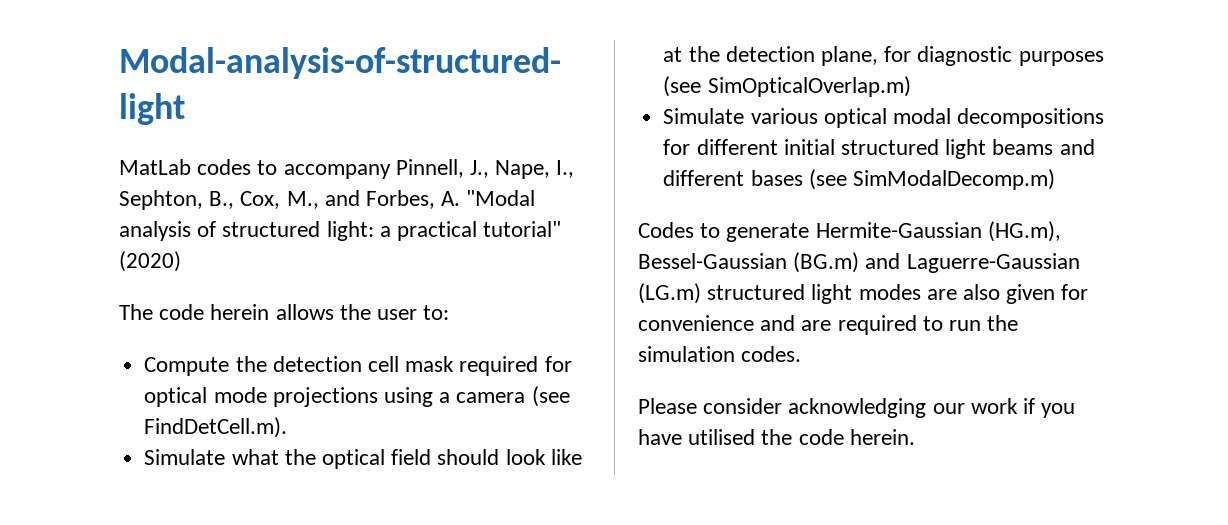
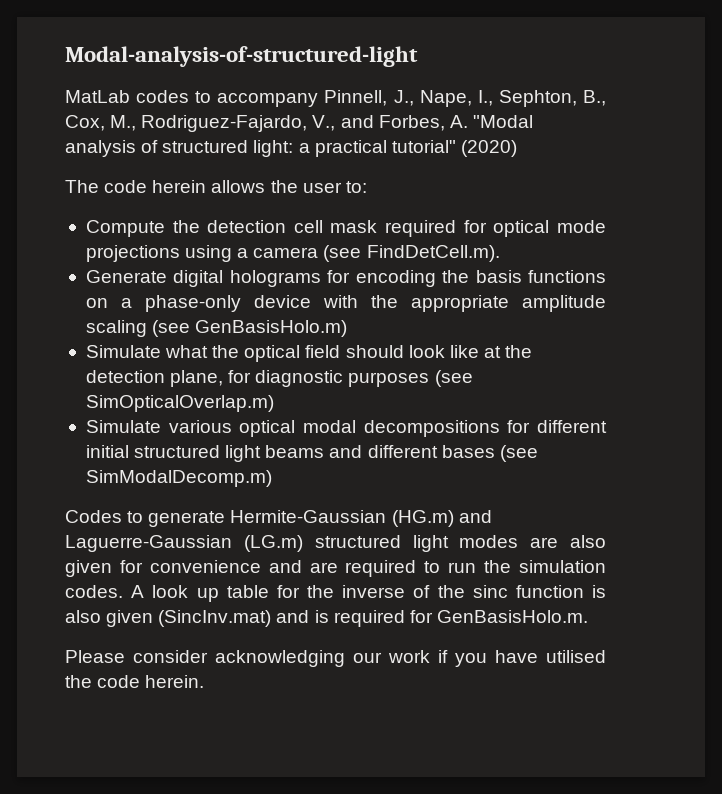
- MatLab codes to accompany Pinnell, J., Nape, I., Sephton, B., Cox, M., and Forbes, A. "Modal analysis of structured light: a practical tutorial" (2020)
+ MatLab codes to accompany Pinnell, J., Nape, I., Sephton, B., Cox, M., Rodriguez-Fajardo, V., and Forbes, A. "Modal analysis of structured light: a practical tutorial" (2020)
+ Generate digital holograms for encoding the basis functions on a phase-only device with the appropriate amplitude scaling (see GenBasisHolo.m)
- Codes to generate Hermite-Gaussian (HG.m), Bessel-Gaussian (BG.m) and Laguerre-Gaussian (LG.m) structured light modes are also given for convenience and are required to run the simulation codes.
+ Codes to generate Hermite-Gaussian (HG.m) and Laguerre-Gaussian (LG.m) structured light modes are also given for convenience and are required to run the simulation codes. A look up table for the inverse of the sinc function is also given (SincInv.mat) and is required for GenBasisHolo.m.

